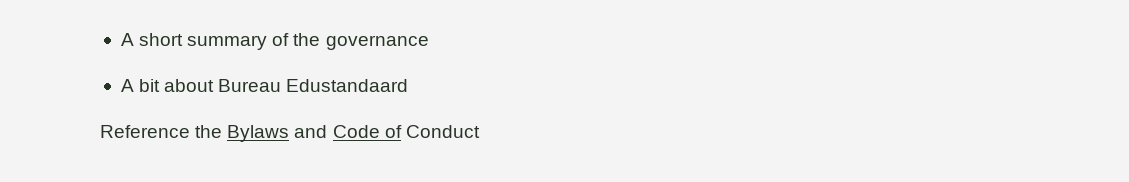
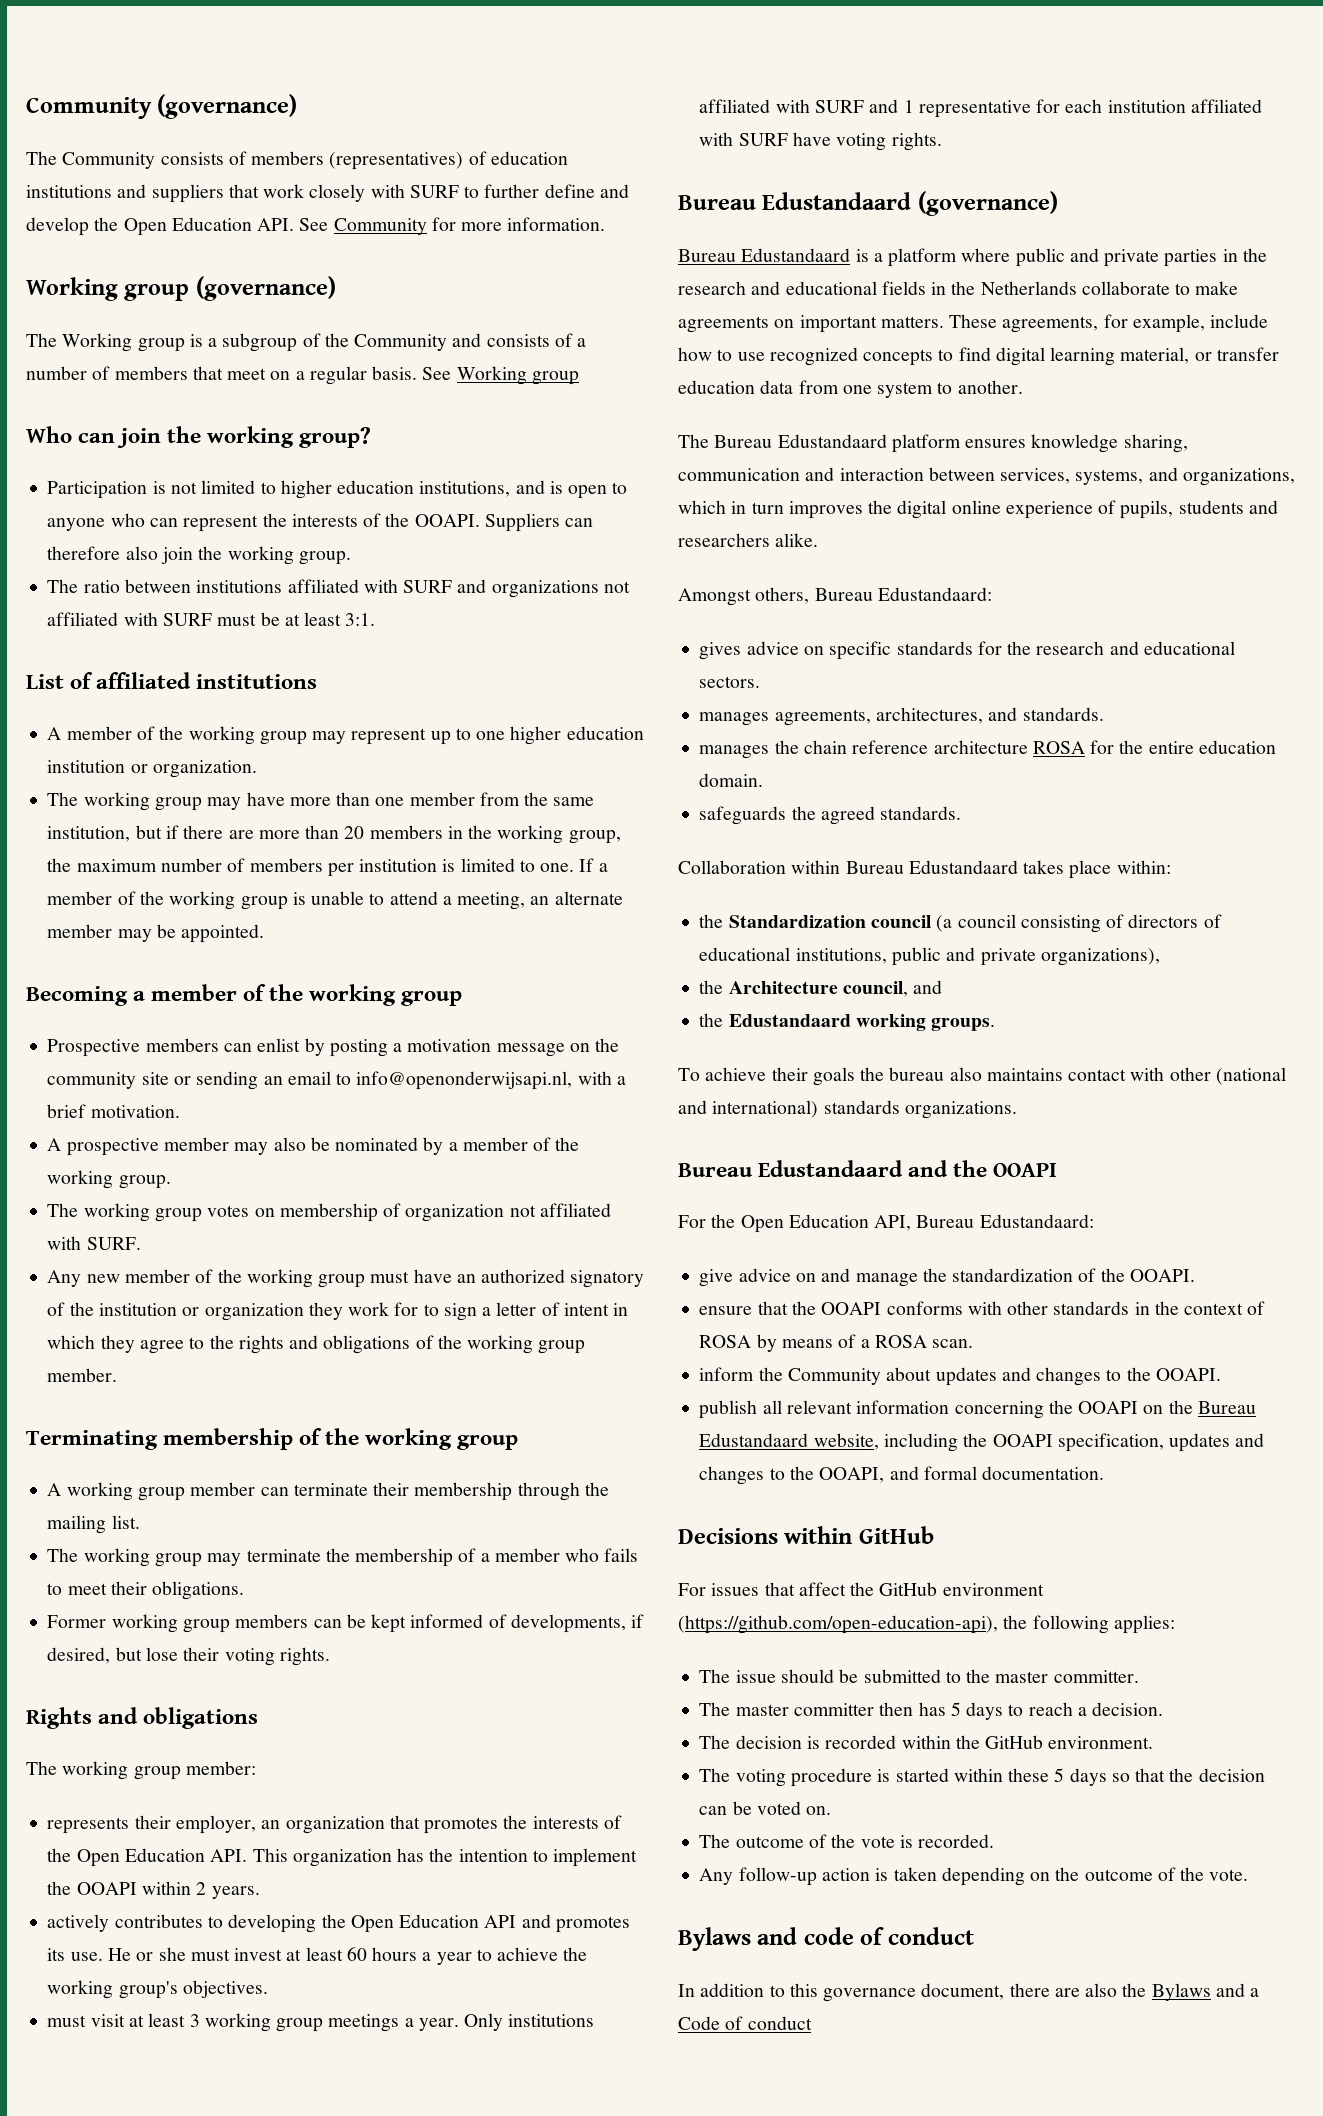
- A short summary of the governance
- A bit about Bureau Edustandaard
- Reference the Bylaws and Code of Conduct
+ Community (governance)
+ The Community consists of members (representatives) of education institutions and suppliers that work closely with SURF to further define and develop the Open Education API. See Community for more information.
+ Working group (governance)
+ The Working group is a subgroup of the Community and consists of a number of members that meet on a regular basis. See Working group
+ Who can join the working group?
+ Participation is not limited to higher education institutions, and is open to anyone who can represent the interests of the OOAPI. Suppliers can therefore also join the working group.
+ The ratio between institutions affiliated with SURF and organizations not affiliated with SURF must be at least 3:1.
+ List of affiliated institutions
+ A member of the working group may represent up to one higher education institution or organization.
+ The working group may have more than one member from the same institution, but if there are more than 20 members in the working group, the maximum number of members per institution is limited to one. If a member of the working group is unable to attend a meeting, an alternate member may be appointed.
+ Becoming a member of the working group
+ Prospective members can enlist by posting a motivation message on the community site or sending an email to info@openonderwijsapi.nl, with a brief motivation.
+ A prospective member may also be nominated by a member of the working group.
+ The working group votes on membership of organization not affiliated with SURF.
+ Any new member of the working group must have an authorized signatory of the institution or organization they work for to sign a letter of intent in which they agree to the rights and obligations of the working group member.
+ Terminating membership of the working group
+ A working group member can terminate their membership through the mailing list.
+ The working group may terminate the membership of a member who fails to meet their obligations.
+ Former working group members can be kept informed of developments, if desired, but lose their voting rights.
+ Rights and obligations
+ The working group member:
+ represents their employer, an organization that promotes the interests of the Open Education API. This organization has the intention to implement the OOAPI within 2 years.
+ actively contributes to developing the Open Education API and promotes its use. He or she must invest at least 60 hours a year to achieve the working group's objectives.
+ must visit at least 3 working group meetings a year. Only institutions affiliated with SURF and 1 representative for each institution affiliated with SURF have voting rights.
+ Bureau Edustandaard (governance)
+ Bureau Edustandaard is a platform where public and private parties in the research and educational fields in the Netherlands collaborate to make agreements on important matters. These agreements, for example, include how to use recognized concepts to find digital learning material, or transfer education data from one system to another.
+ The Bureau Edustandaard platform ensures knowledge sharing, communication and interaction between services, systems, and organizations, which in turn improves the digital online experience of pupils, students and researchers alike.
+ Amongst others, Bureau Edustandaard:
+ gives advice on specific standards for the research and educational sectors.
+ manages agreements, architectures, and standards.
+ manages the chain reference architecture ROSA for the entire education domain.
+ safeguards the agreed standards.
+ Collaboration within Bureau Edustandaard takes place within:
+ the Standardization council (a council consisting of directors of educational institutions, public and private organizations),
+ the Architecture council, and
+ the Edustandaard working groups.
+ To achieve their goals the bureau also maintains contact with other (national and international) standards organizations.
+ Bureau Edustandaard and the OOAPI
+ For the Open Education API, Bureau Edustandaard:
+ give advice on and manage the standardization of the OOAPI.
+ ensure that the OOAPI conforms with other standards in the context of ROSA by means of a ROSA scan.
+ inform the Community about updates and changes to the OOAPI.
+ publish all relevant information concerning the OOAPI on the Bureau Edustandaard website, including the OOAPI specification, updates and changes to the OOAPI, and formal documentation.
+ Decisions within GitHub
+ For issues that affect the GitHub environment (https://github.com/open-education-api), the following applies:
+ The issue should be submitted to the master committer.
+ The master committer then has 5 days to reach a decision.
+ The decision is recorded within the GitHub environment.
+ The voting procedure is started within these 5 days so that the decision can be voted on.
+ The outcome of the vote is recorded.
+ Any follow-up action is taken depending on the outcome of the vote.
+ Bylaws and code of conduct
+ In addition to this governance document, there are also the Bylaws and a Code of conduct

